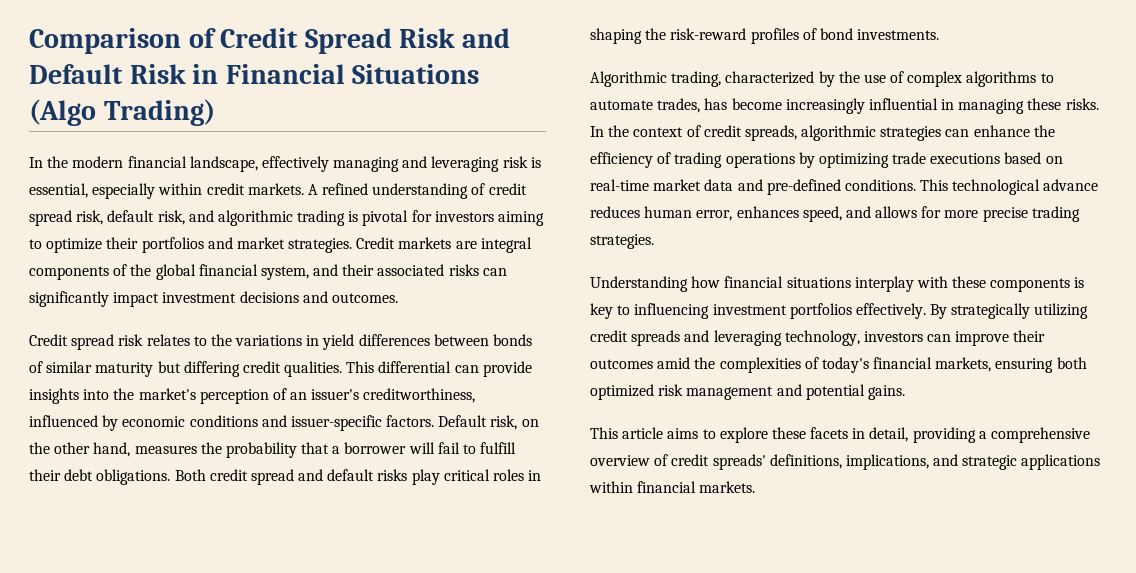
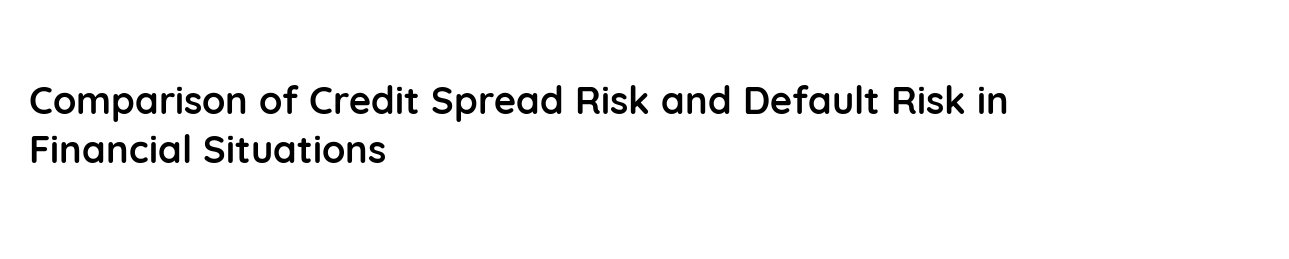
- Comparison of Credit Spread Risk and Default Risk in Financial Situations (Algo Trading)
- In the modern financial landscape, effectively managing and leveraging risk is essential, especially within credit markets. A refined understanding of credit spread risk, default risk, and algorithmic trading is pivotal for investors aiming to optimize their portfolios and market strategies. Credit markets are integral components of the global financial system, and their associated risks can significantly impact investment decisions and outcomes.
- Credit spread risk relates to the variations in yield differences between bonds of similar maturity but differing credit qualities. This differential can provide insights into the market's perception of an issuer's creditworthiness, influenced by economic conditions and issuer-specific factors. Default risk, on the other hand, measures the probability that a borrower will fail to fulfill their debt obligations. Both credit spread and default risks play critical roles in shaping the risk-reward profiles of bond investments.
- Algorithmic trading, characterized by the use of complex algorithms to automate trades, has become increasingly influential in managing these risks. In the context of credit spreads, algorithmic strategies can enhance the efficiency of trading operations by optimizing trade executions based on real-time market data and pre-defined conditions. This technological advance reduces human error, enhances speed, and allows for more precise trading strategies.
- Understanding how financial situations interplay with these components is key to influencing investment portfolios effectively. By strategically utilizing credit spreads and leveraging technology, investors can improve their outcomes amid the complexities of today's financial markets, ensuring both optimized risk management and potential gains.
- This article aims to explore these facets in detail, providing a comprehensive overview of credit spreads' definitions, implications, and strategic applications within financial markets.
+ Comparison of Credit Spread Risk and Default Risk in Financial Situations

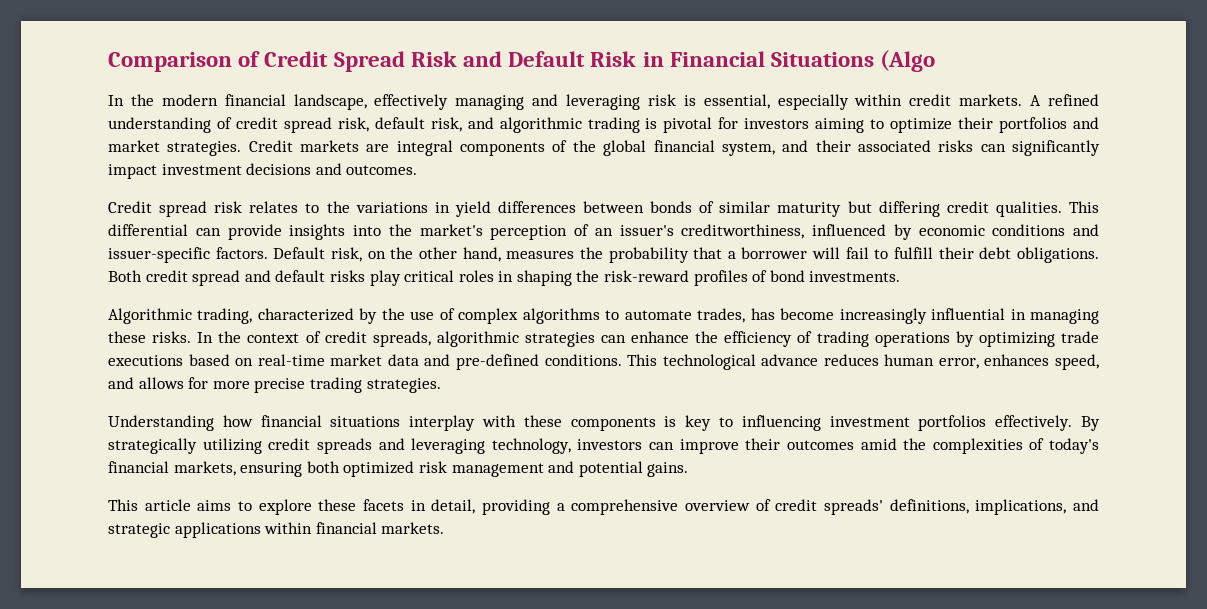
- Comparison of Credit Spread Risk and Default Risk in Financial Situations
+ Comparison of Credit Spread Risk and Default Risk in Financial Situations (Algo
+ In the modern financial landscape, effectively managing and leveraging risk is essential, especially within credit markets. A refined understanding of credit spread risk, default risk, and algorithmic trading is pivotal for investors aiming to optimize their portfolios and market strategies. Credit markets are integral components of the global financial system, and their associated risks can significantly impact investment decisions and outcomes.
+ Credit spread risk relates to the variations in yield differences between bonds of similar maturity but differing credit qualities. This differential can provide insights into the market's perception of an issuer's creditworthiness, influenced by economic conditions and issuer-specific factors. Default risk, on the other hand, measures the probability that a borrower will fail to fulfill their debt obligations. Both credit spread and default risks play critical roles in shaping the risk-reward profiles of bond investments.
+ Algorithmic trading, characterized by the use of complex algorithms to automate trades, has become increasingly influential in managing these risks. In the context of credit spreads, algorithmic strategies can enhance the efficiency of trading operations by optimizing trade executions based on real-time market data and pre-defined conditions. This technological advance reduces human error, enhances speed, and allows for more precise trading strategies.
+ Understanding how financial situations interplay with these components is key to influencing investment portfolios effectively. By strategically utilizing credit spreads and leveraging technology, investors can improve their outcomes amid the complexities of today's financial markets, ensuring both optimized risk management and potential gains.
+ This article aims to explore these facets in detail, providing a comprehensive overview of credit spreads' definitions, implications, and strategic applications within financial markets.

